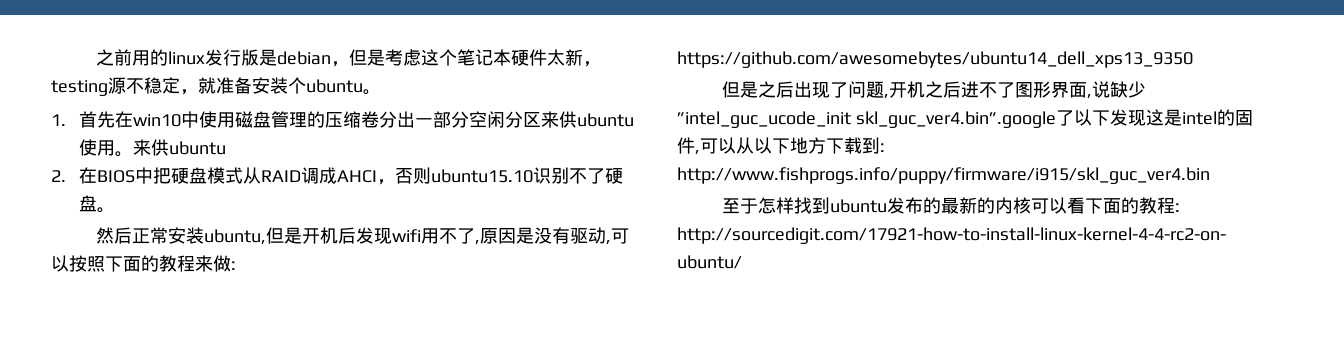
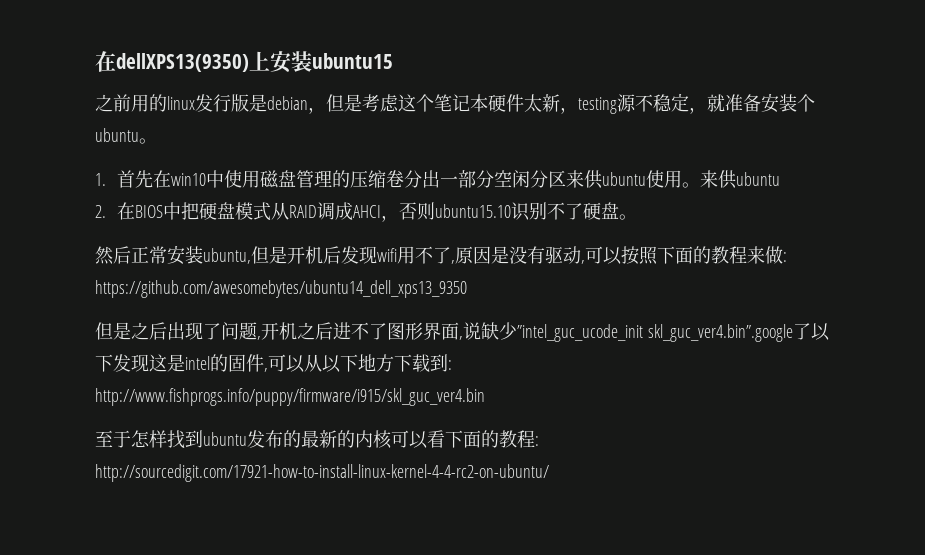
+ 在dellXPS13(9350)上安装ubuntu15

